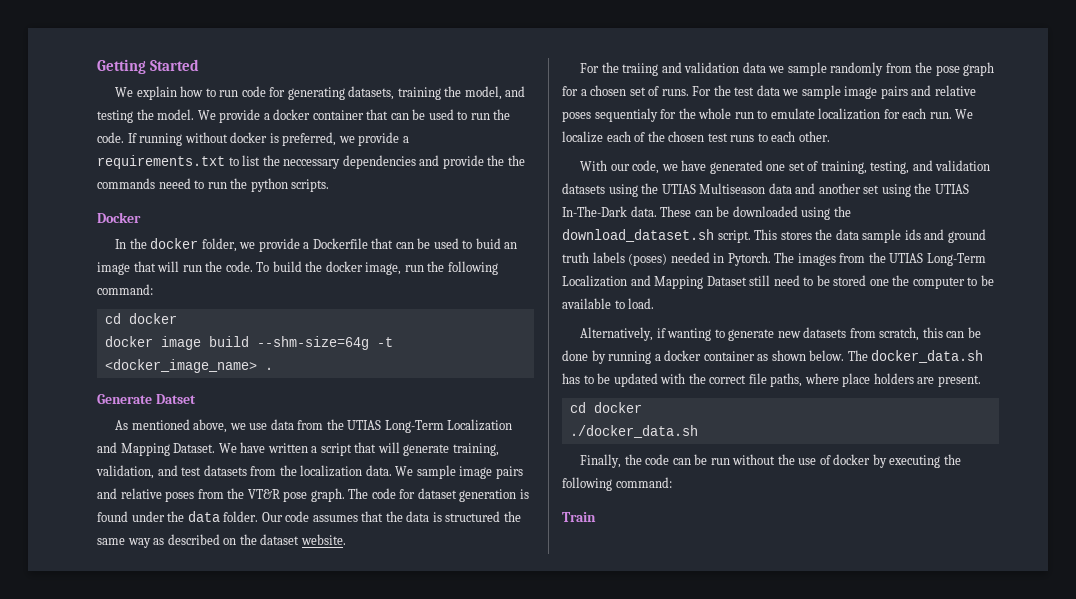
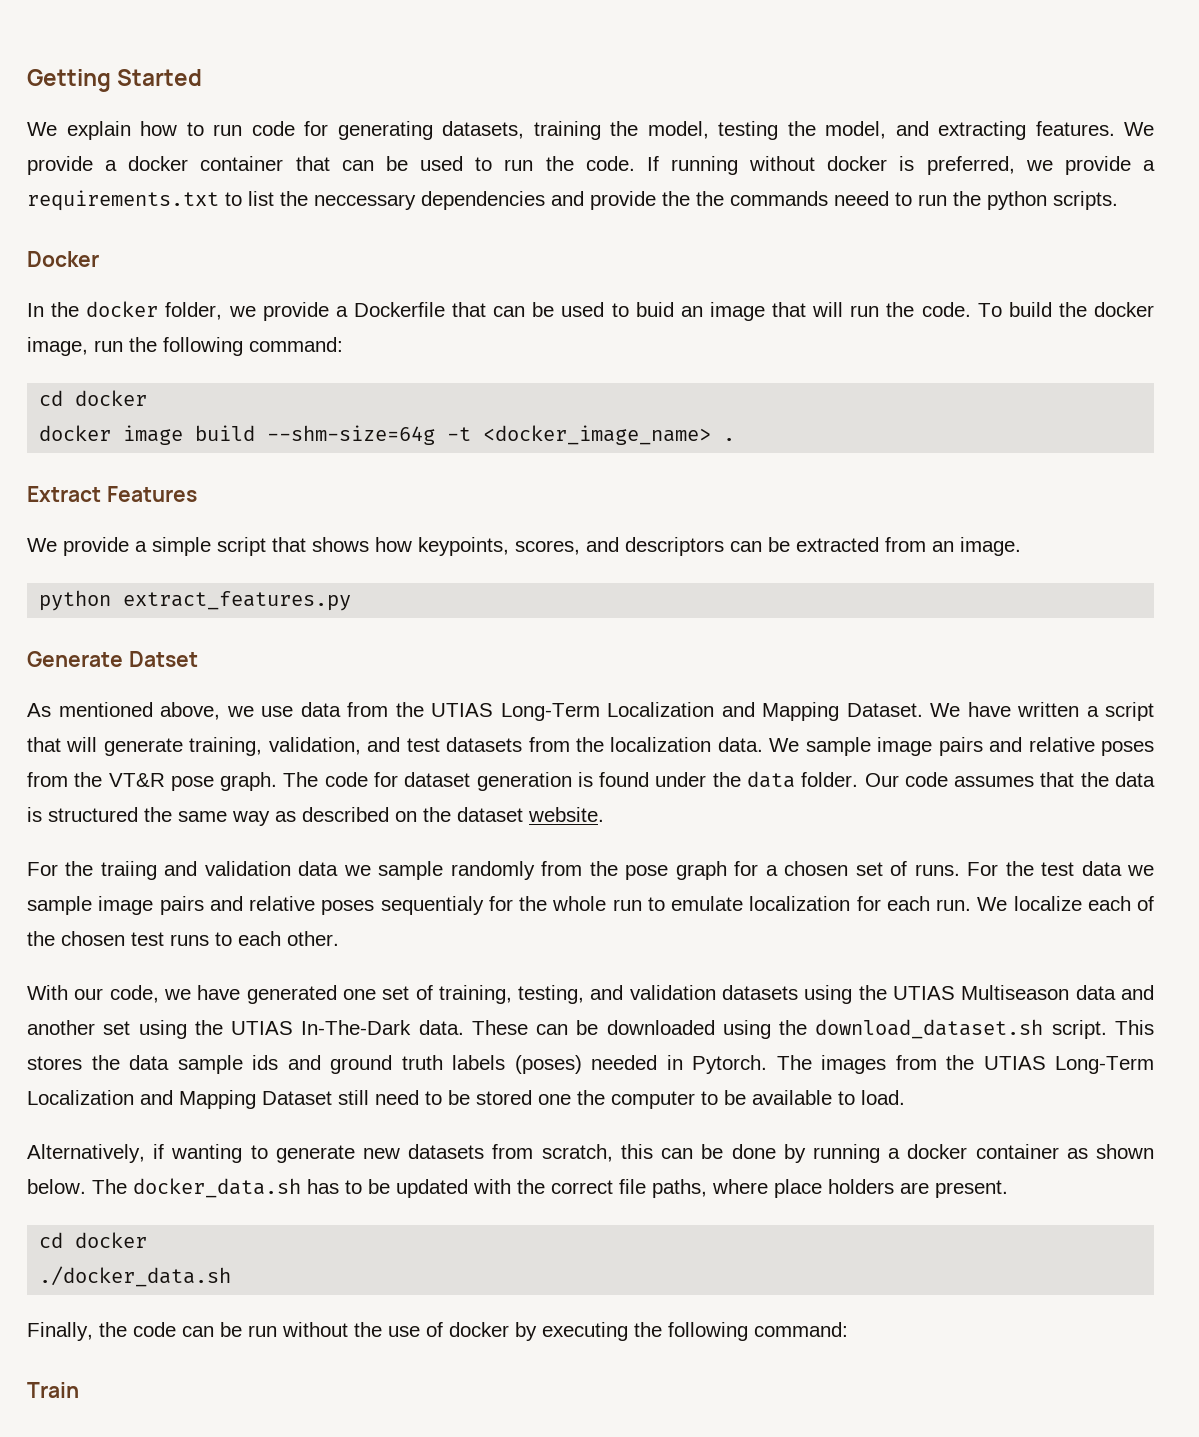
- We explain how to run code for generating datasets, training the model, and testing the model.
+ We explain how to run code for generating datasets, training the model, testing the model, and extracting features.
+ Extract Features
+ We provide a simple script that shows how keypoints, scores, and descriptors can be extracted from an image.
+ python extract_features.py

